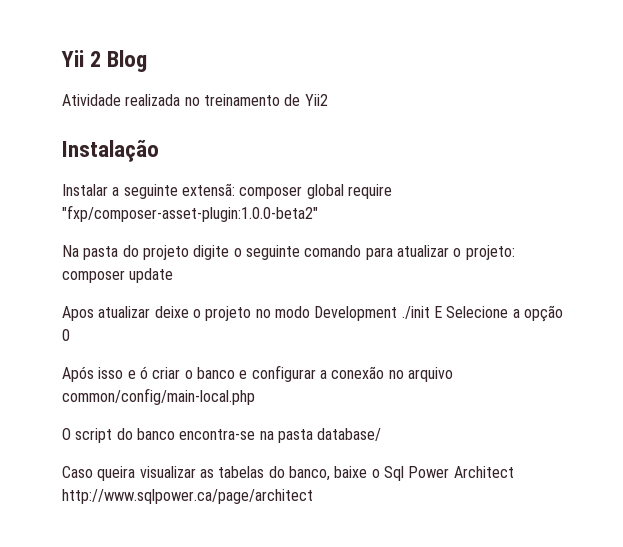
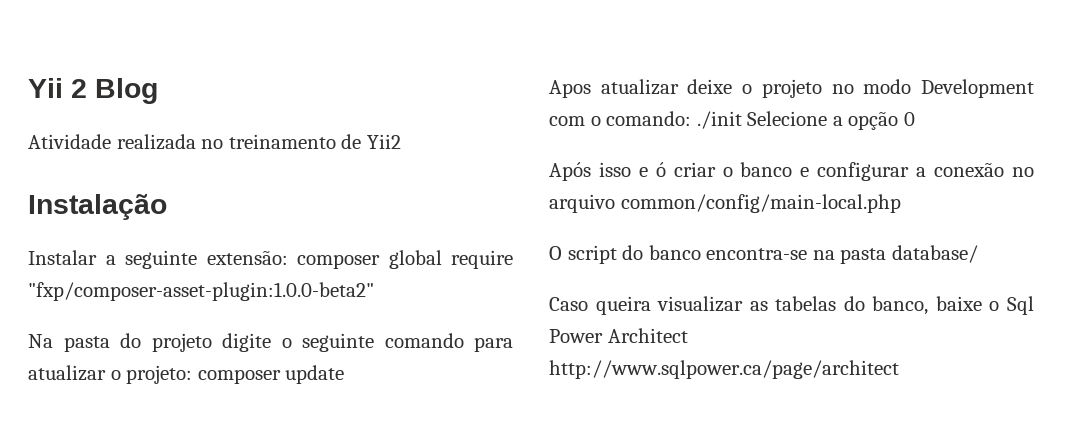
- Instalar a seguinte extensã: composer global require "fxp/composer-asset-plugin:1.0.0-beta2"
+ Instalar a seguinte extensão: composer global require "fxp/composer-asset-plugin:1.0.0-beta2"
- Apos atualizar deixe o projeto no modo Development ./init E Selecione a opção 0
+ Apos atualizar deixe o projeto no modo Development com o comando: ./init Selecione a opção 0

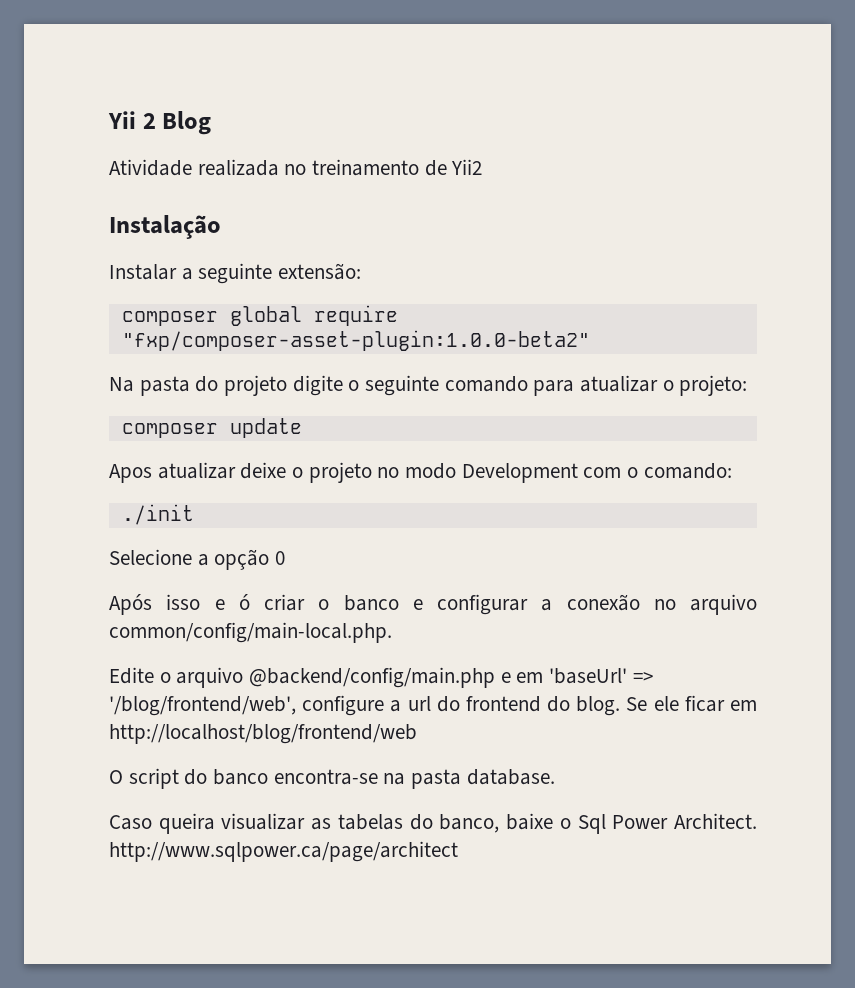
- Instalar a seguinte extensão: composer global require "fxp/composer-asset-plugin:1.0.0-beta2"
+ Instalar a seguinte extensão:
+ composer global require "fxp/composer-asset-plugin:1.0.0-beta2"
- Na pasta do projeto digite o seguinte comando para atualizar o projeto: composer update
+ Na pasta do projeto digite o seguinte comando para atualizar o projeto:
+ composer update
- Apos atualizar deixe o projeto no modo Development com o comando: ./init Selecione a opção 0
+ Apos atualizar deixe o projeto no modo Development com o comando:
+ ./init
+ Selecione a opção 0
- Após isso e ó criar o banco e configurar a conexão no arquivo common/config/main-local.php
+ Após isso e ó criar o banco e configurar a conexão no arquivo common/config/main-local.php.
+ Edite o arquivo @backend/config/main.php e em 'baseUrl' => '/blog/frontend/web', configure a url do frontend do blog. Se ele ficar em http://localhost/blog/frontend/web
- O script do banco encontra-se na pasta database/
+ O script do banco encontra-se na pasta database.
- Caso queira visualizar as tabelas do banco, baixe o Sql Power Architect http://www.sqlpower.ca/page/architect
+ Caso queira visualizar as tabelas do banco, baixe o Sql Power Architect. http://www.sqlpower.ca/page/architect

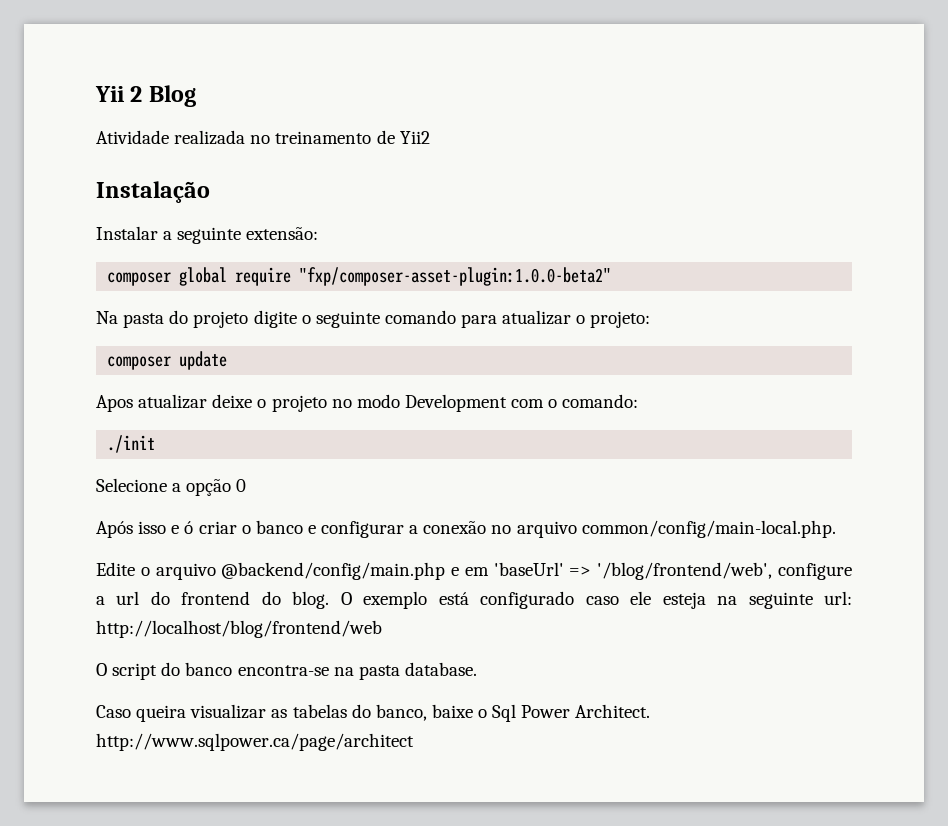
- Se ele ficar em http://localhost/blog/frontend/web
+ O exemplo está configurado caso ele esteja na seguinte url: http://localhost/blog/frontend/web

